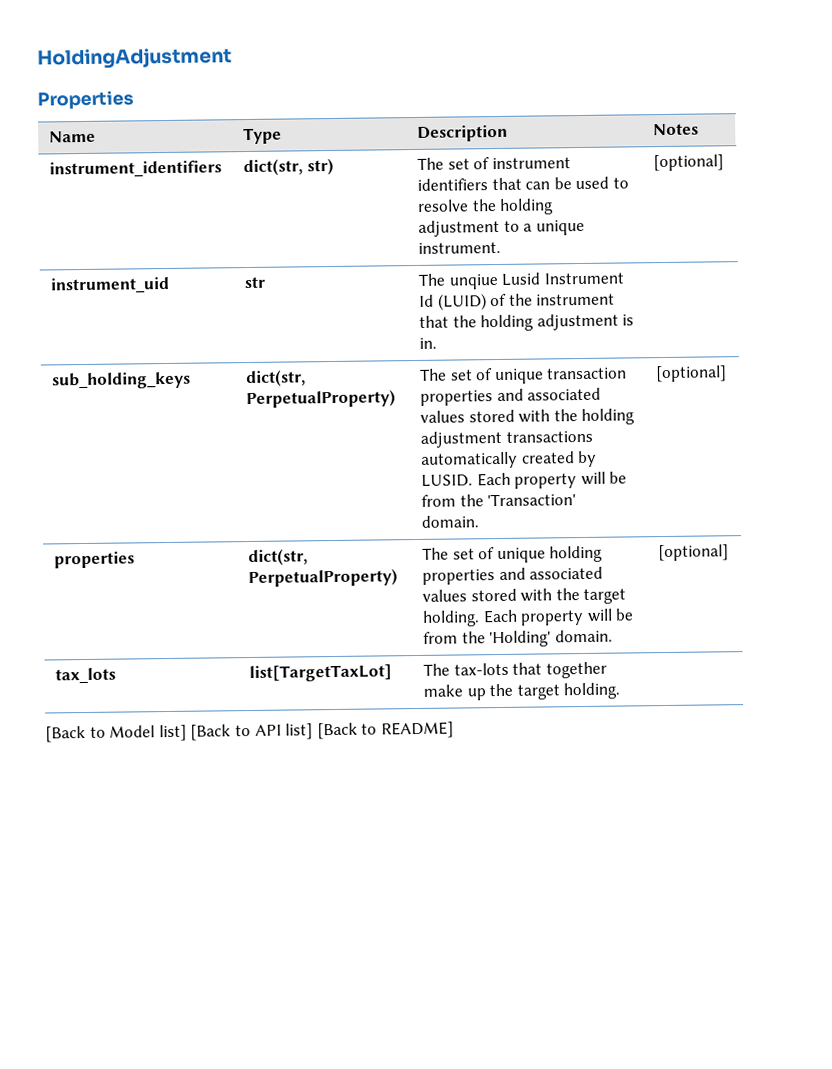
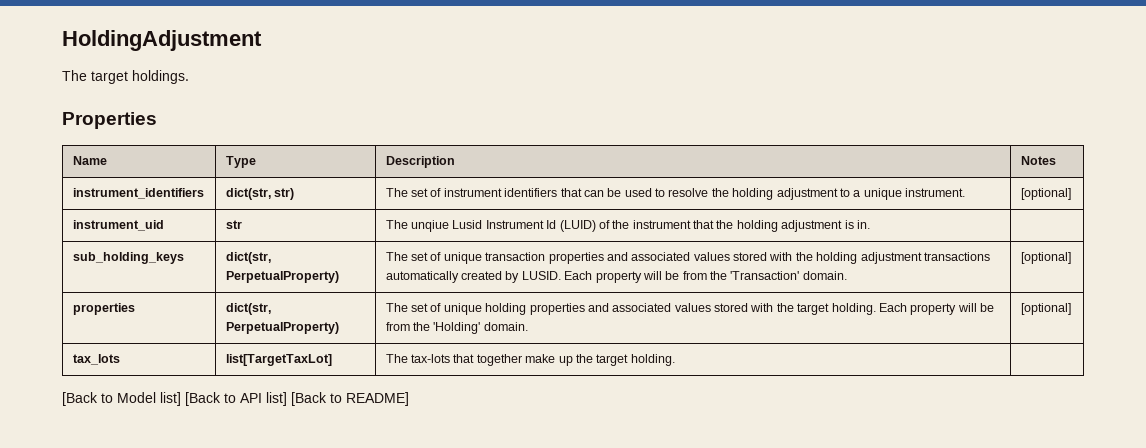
+ The target holdings.

